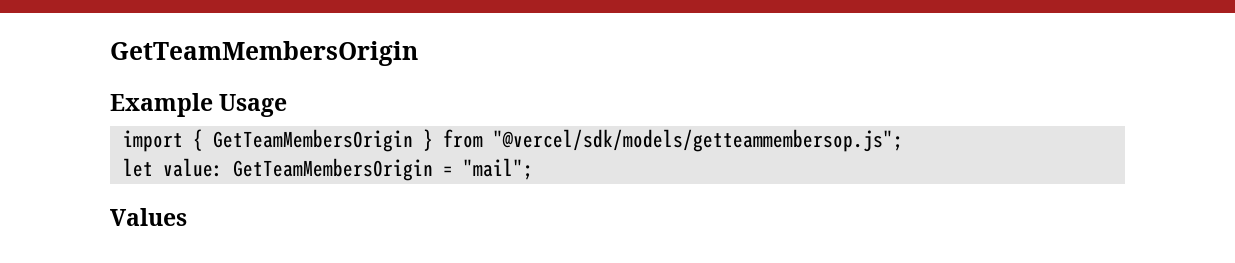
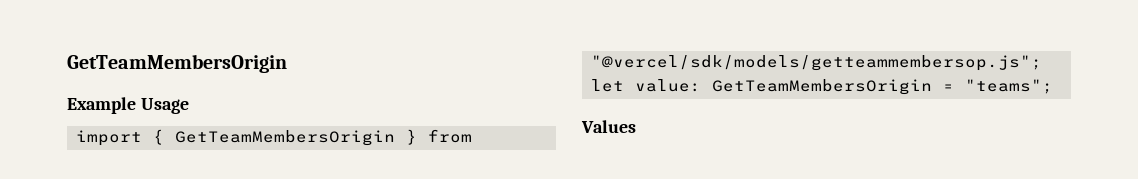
- let value: GetTeamMembersOrigin = "mail";
+ let value: GetTeamMembersOrigin = "teams";

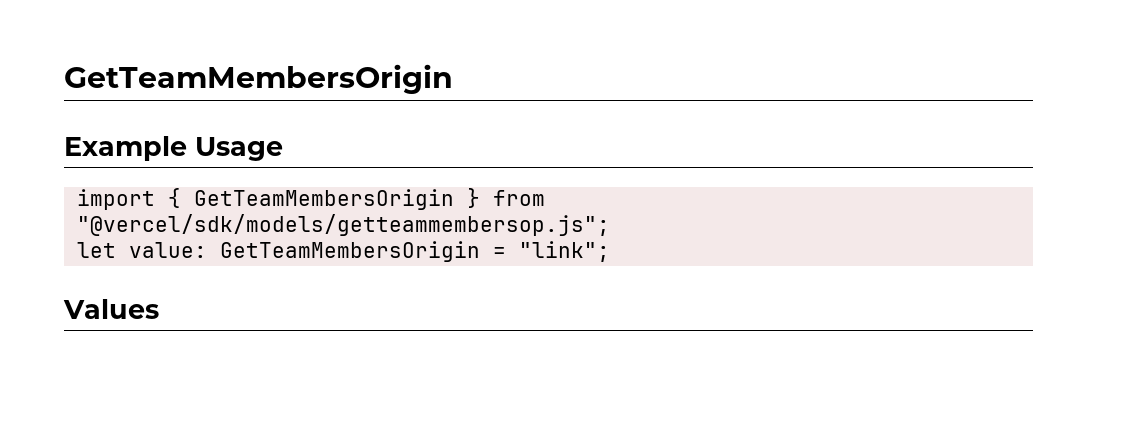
- let value: GetTeamMembersOrigin = "teams";
+ let value: GetTeamMembersOrigin = "link";

